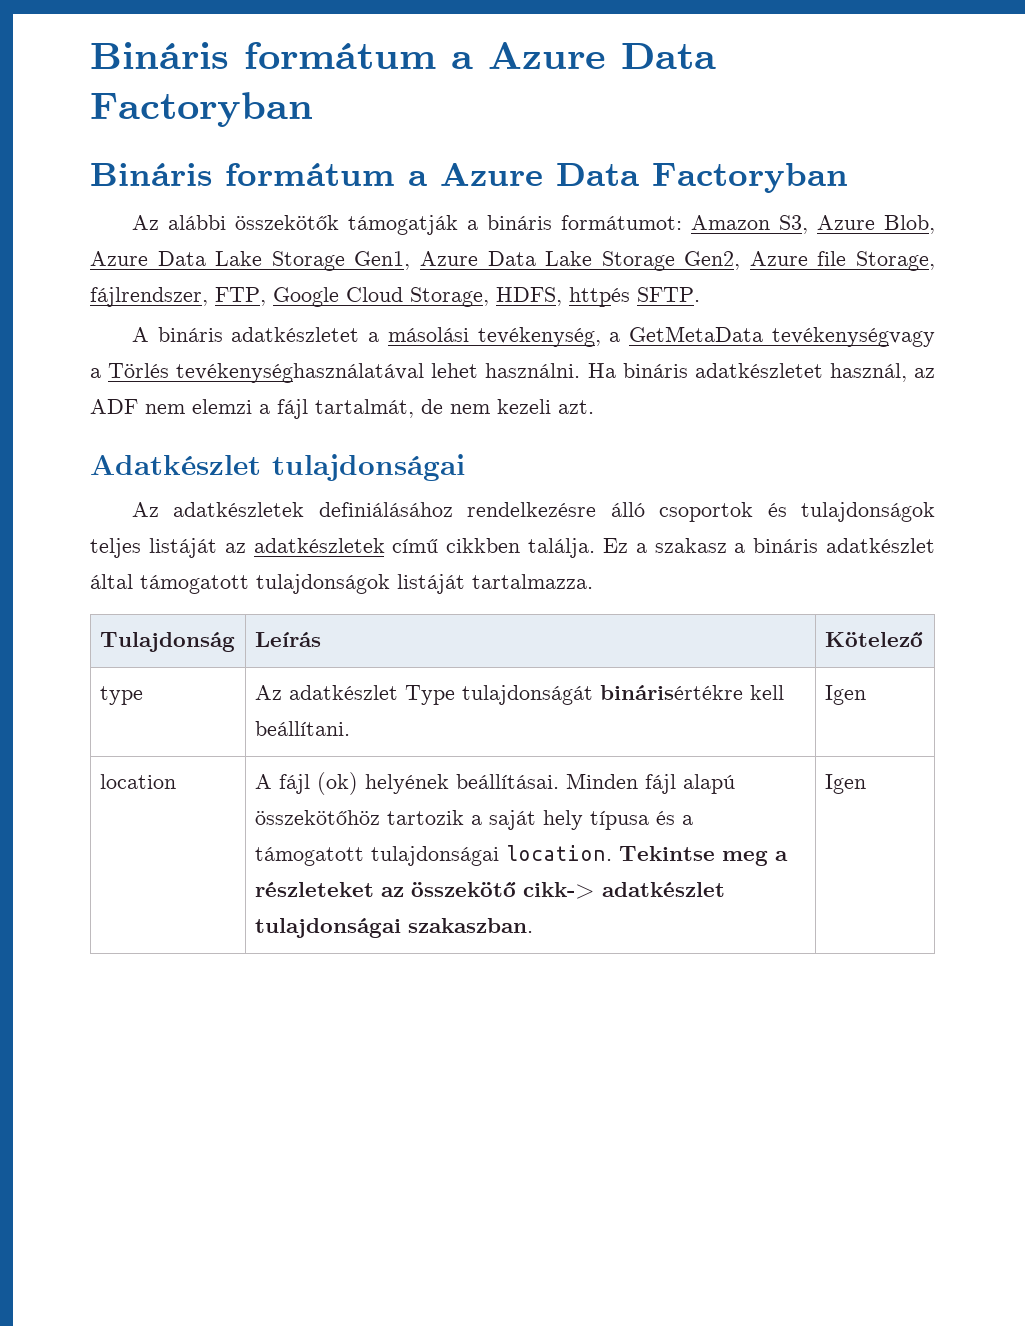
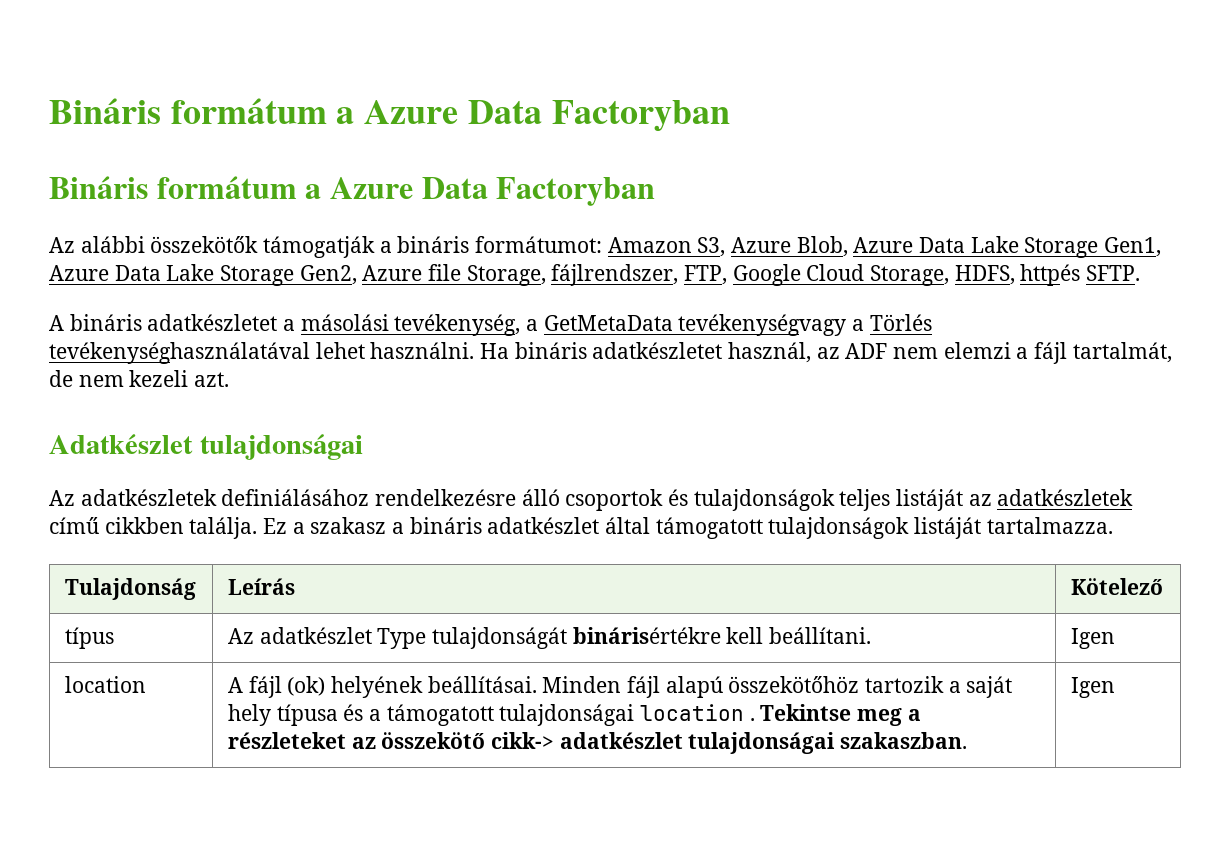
- type | Az adatkészlet Type tulajdonságát binárisértékre kell beállítani. | Igen
+ típus | Az adatkészlet Type tulajdonságát binárisértékre kell beállítani. | Igen
- location | A fájl (ok) helyének beállításai. Minden fájl alapú összekötőhöz tartozik a saját hely típusa és a támogatott tulajdonságai location. Tekintse meg a részleteket az összekötő cikk-> adatkészlet tulajdonságai szakaszban. | Igen
+ location | A fájl (ok) helyének beállításai. Minden fájl alapú összekötőhöz tartozik a saját hely típusa és a támogatott tulajdonságai location . Tekintse meg a részleteket az összekötő cikk-> adatkészlet tulajdonságai szakaszban. | Igen

